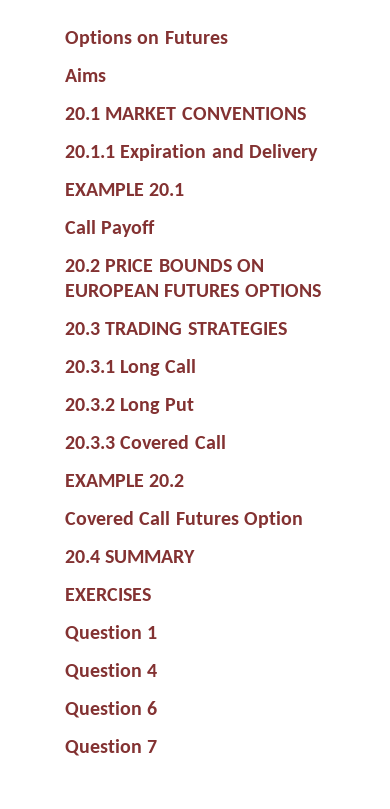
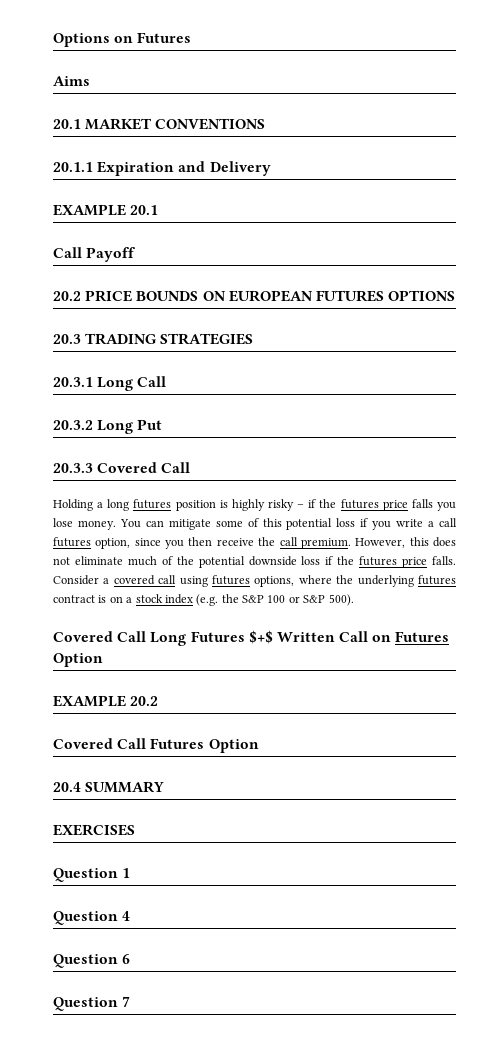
+ Holding a long futures position is highly risky – if the futures price falls you lose money. You can mitigate some of this potential loss if you write a call futures option, since you then receive the call premium. However, this does not eliminate much of the potential downside loss if the futures price falls. Consider a covered call using futures options, where the underlying futures contract is on a stock index (e.g. the S&P 100 or S&P 500).
+ Covered Call Long Futures $+$ Written Call on Futures Option

